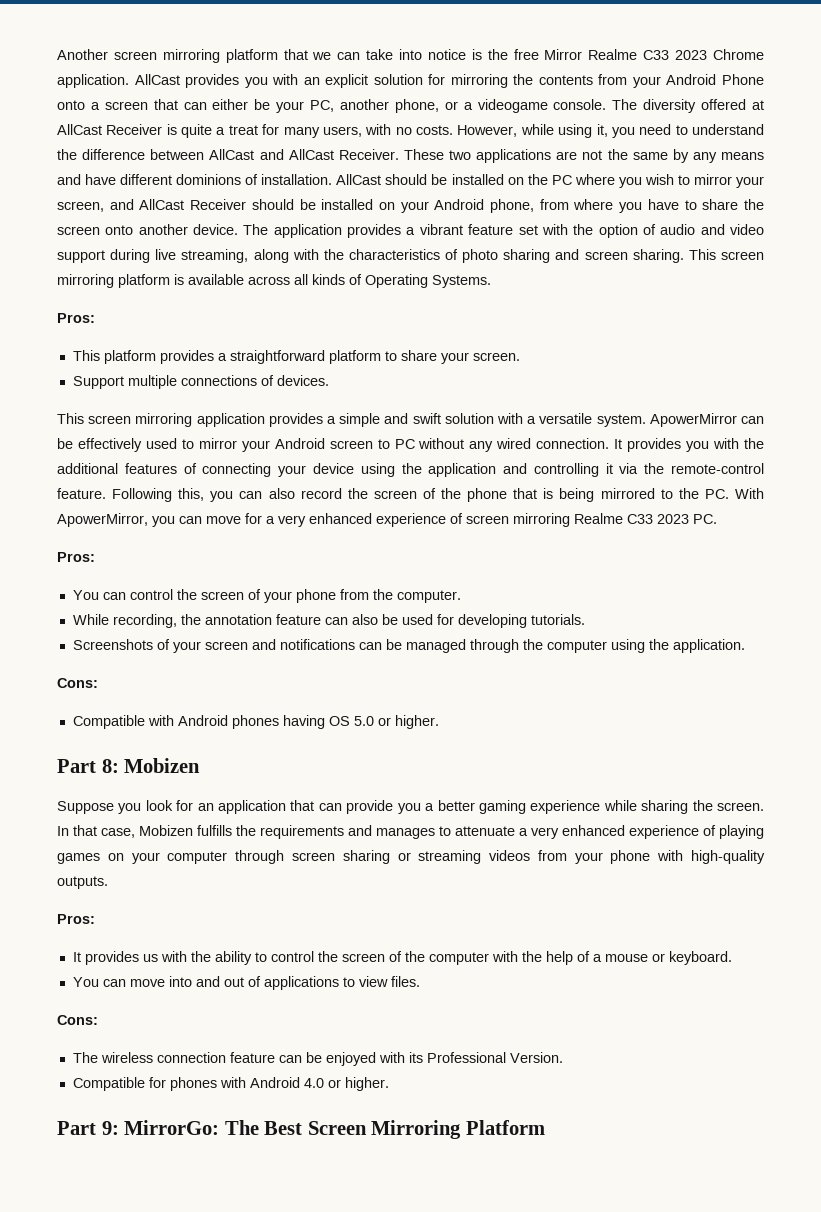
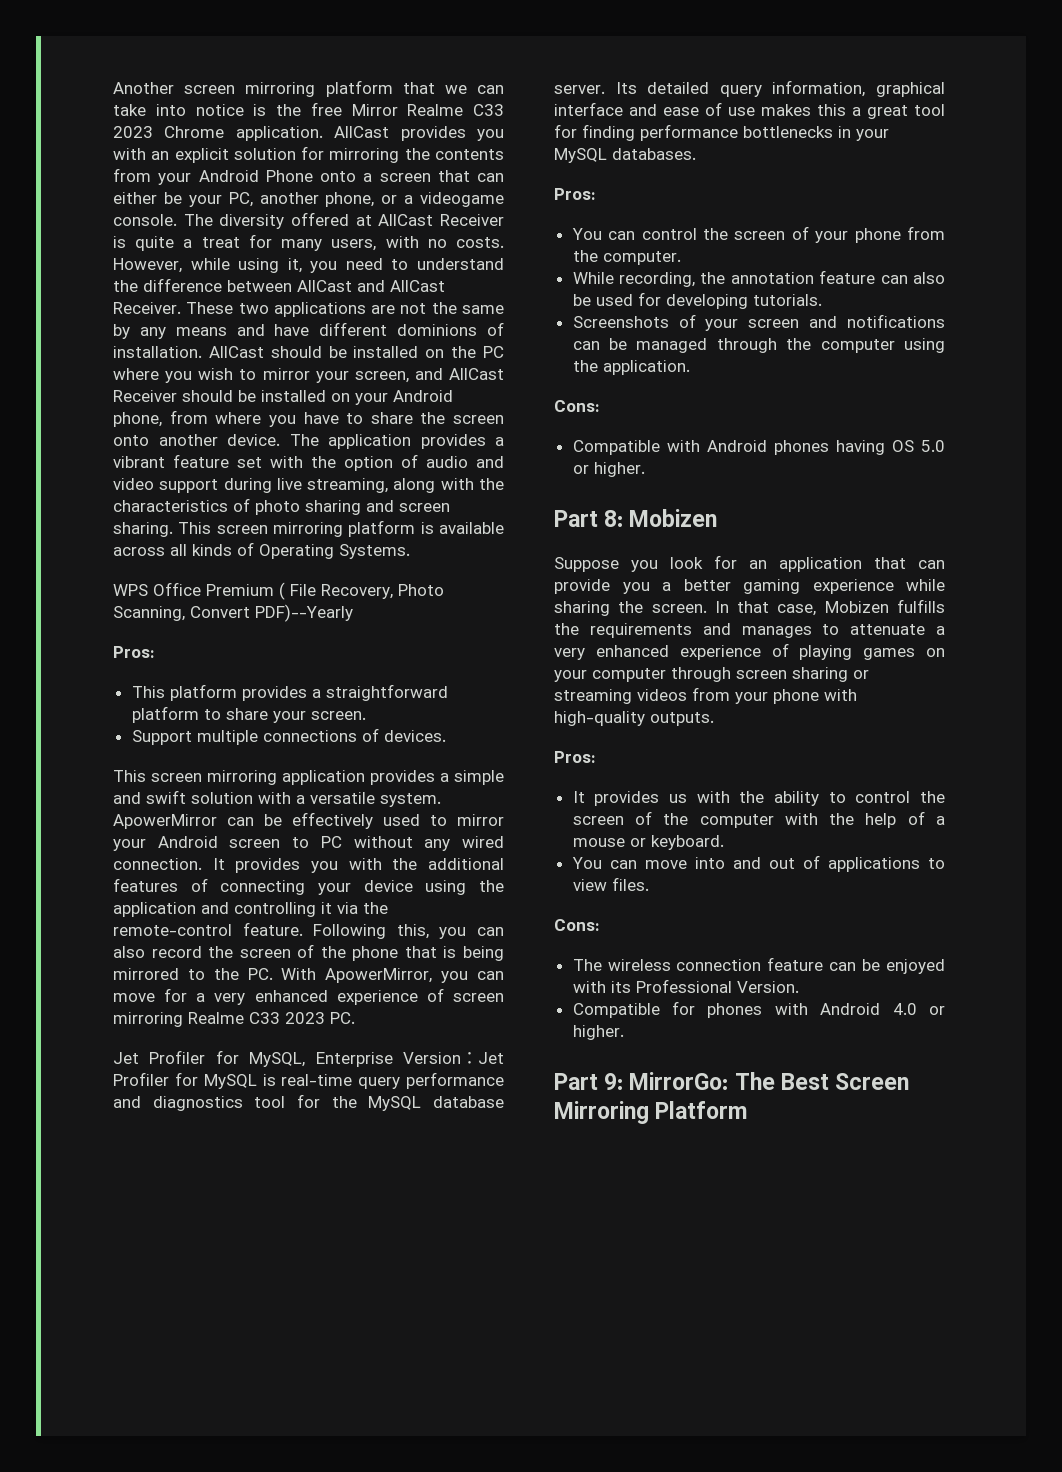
+ WPS Office Premium ( File Recovery, Photo Scanning, Convert PDF)--Yearly
+ Jet Profiler for MySQL, Enterprise Version：Jet Profiler for MySQL is real-time query performance and diagnostics tool for the MySQL database server. Its detailed query information, graphical interface and ease of use makes this a great tool for finding performance bottlenecks in your MySQL databases.

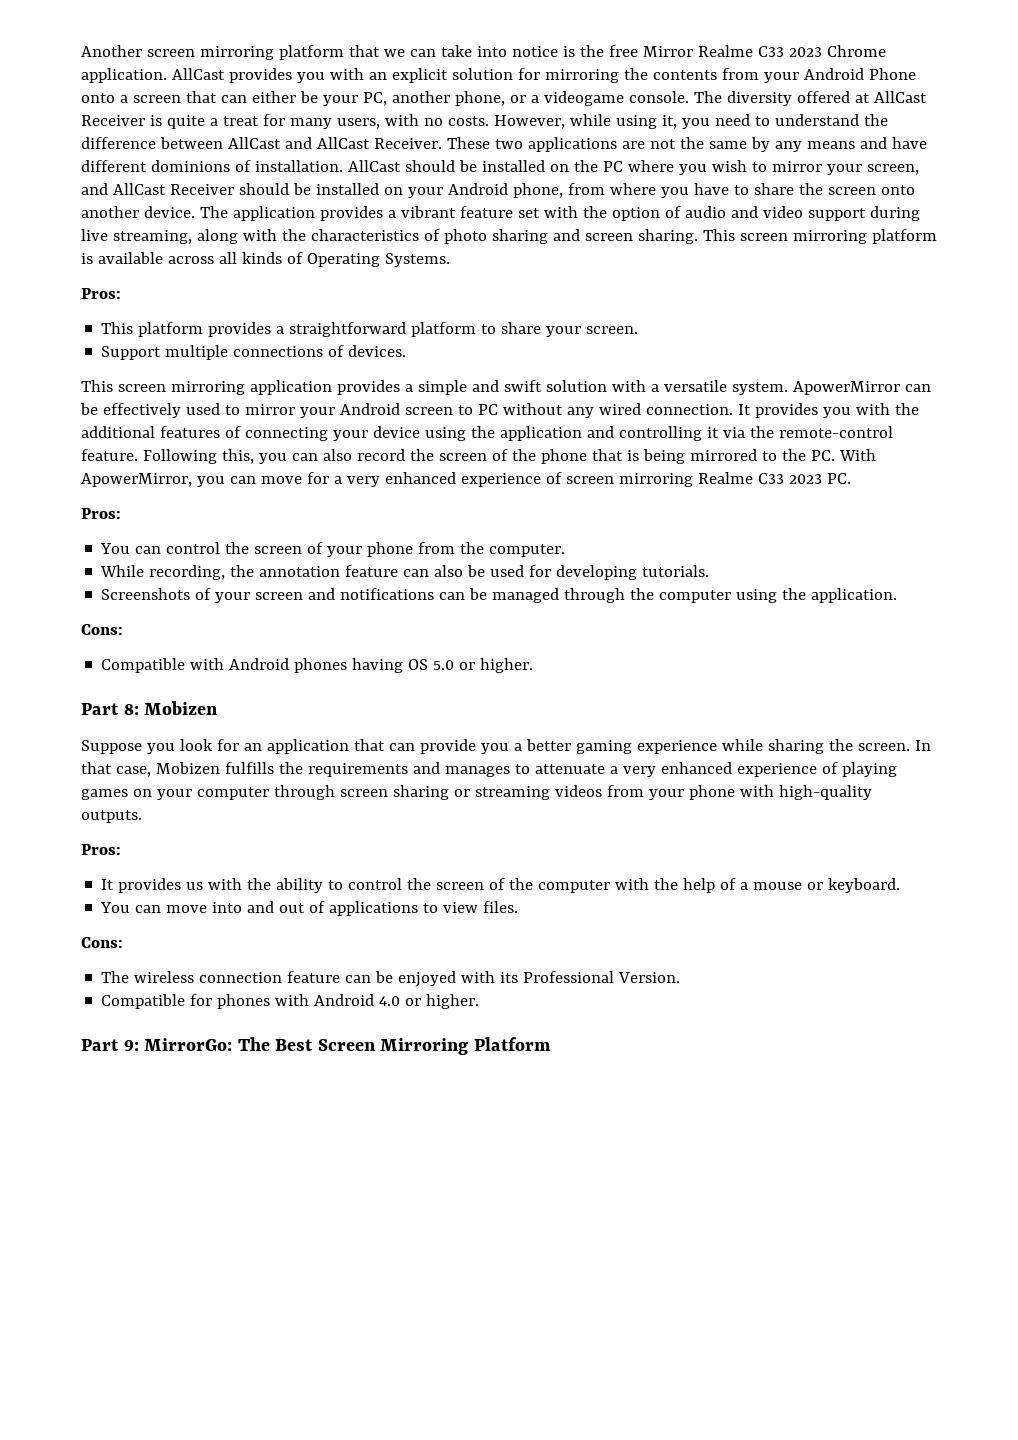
- WPS Office Premium ( File Recovery, Photo Scanning, Convert PDF)--Yearly
- Jet Profiler for MySQL, Enterprise Version：Jet Profiler for MySQL is real-time query performance and diagnostics tool for the MySQL database server. Its detailed query information, graphical interface and ease of use makes this a great tool for finding performance bottlenecks in your MySQL databases.

